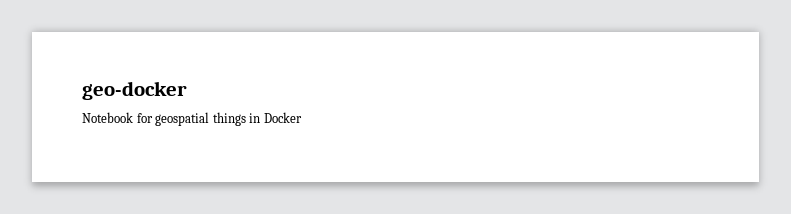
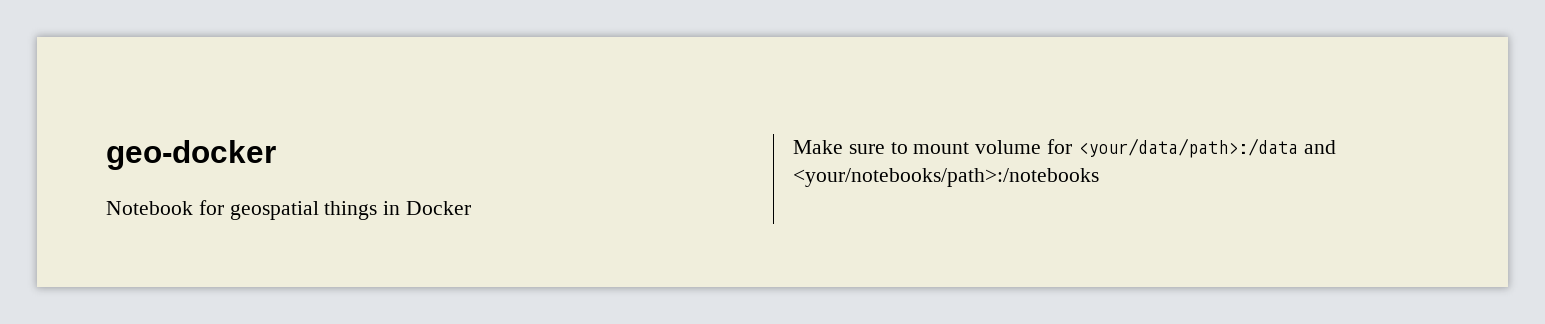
+ Make sure to mount volume for <your/data/path>:/data and <your/notebooks/path>:/notebooks

